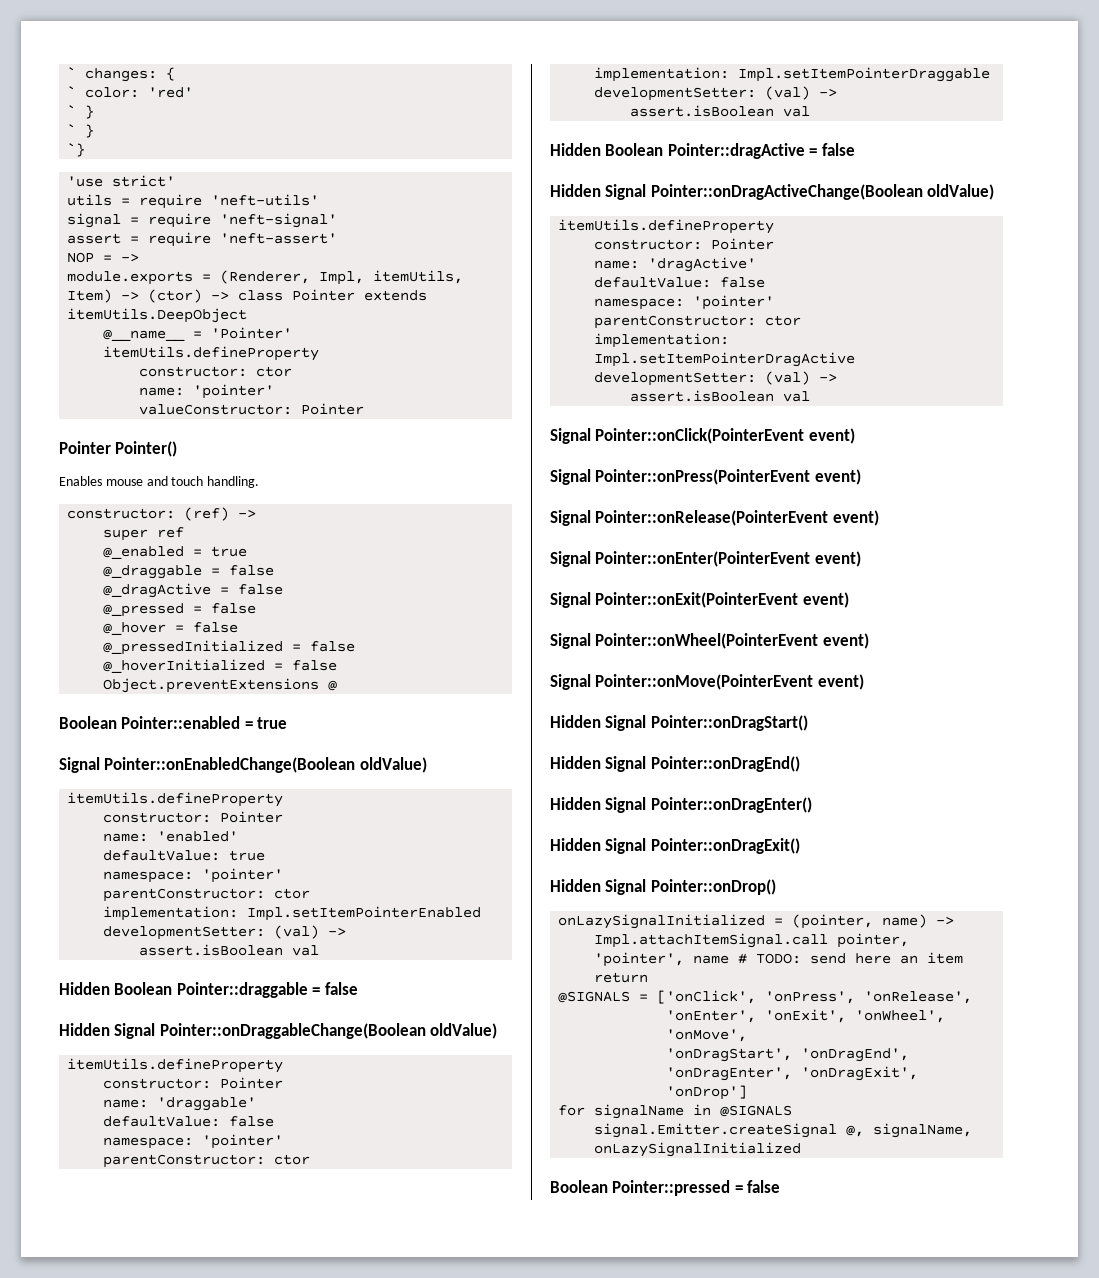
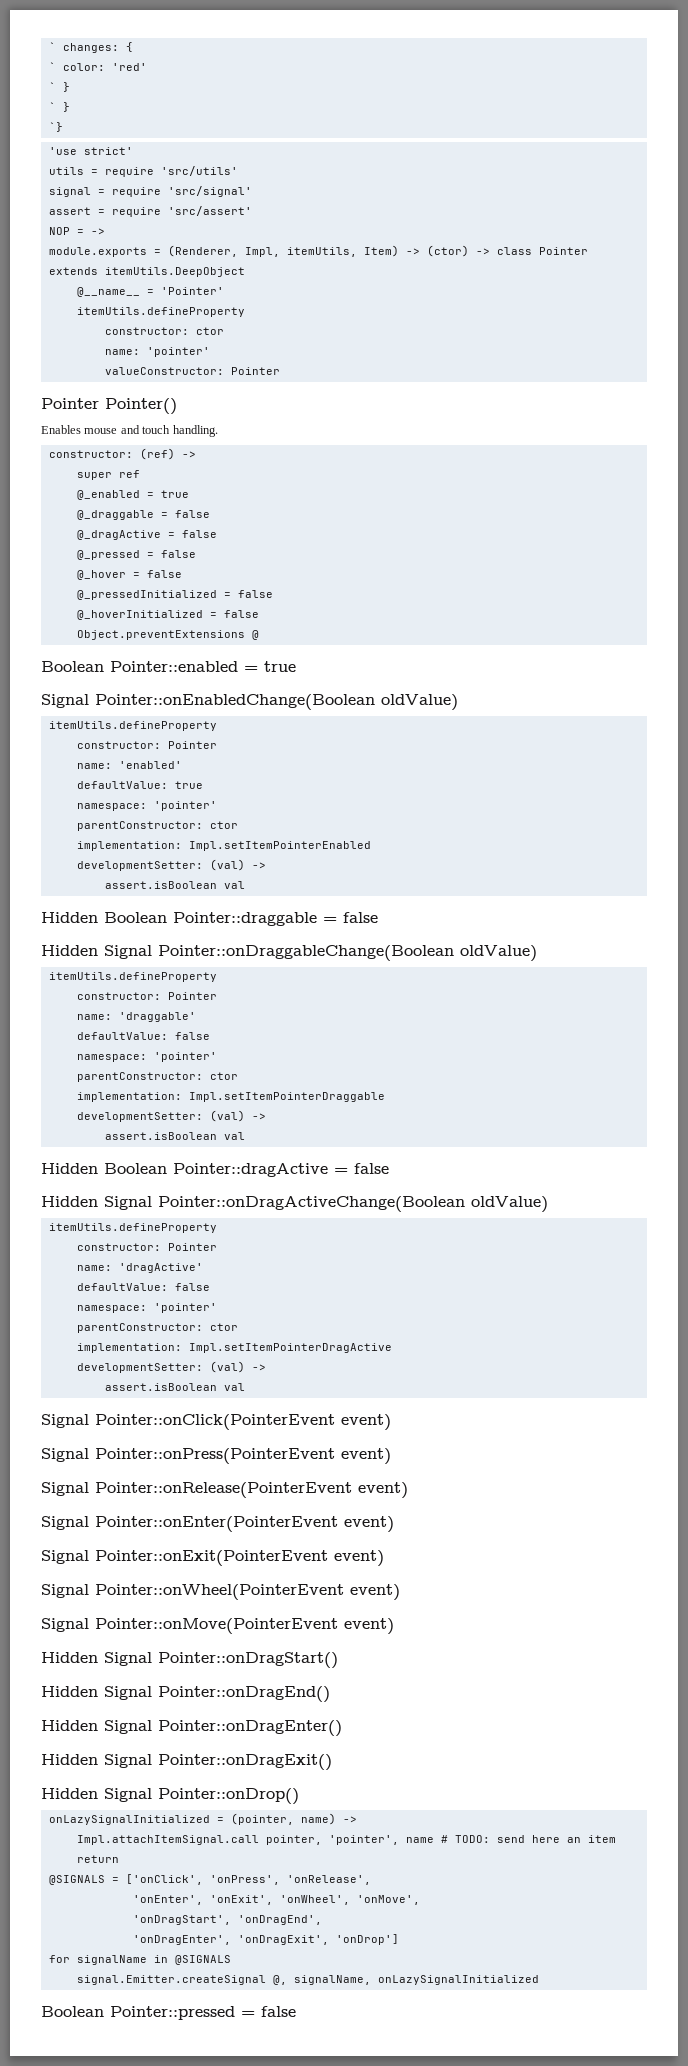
- utils = require 'neft-utils'
+ utils = require 'src/utils'
- signal = require 'neft-signal'
+ signal = require 'src/signal'
- assert = require 'neft-assert'
+ assert = require 'src/assert'

